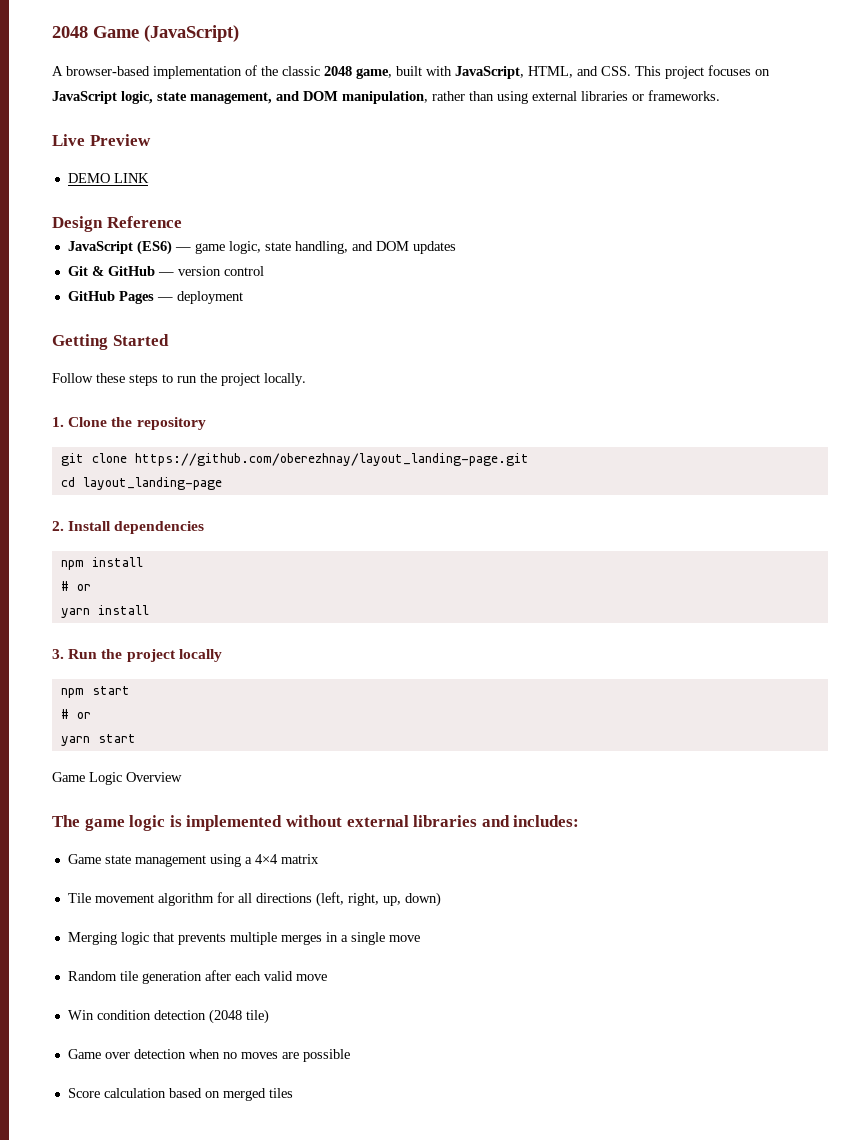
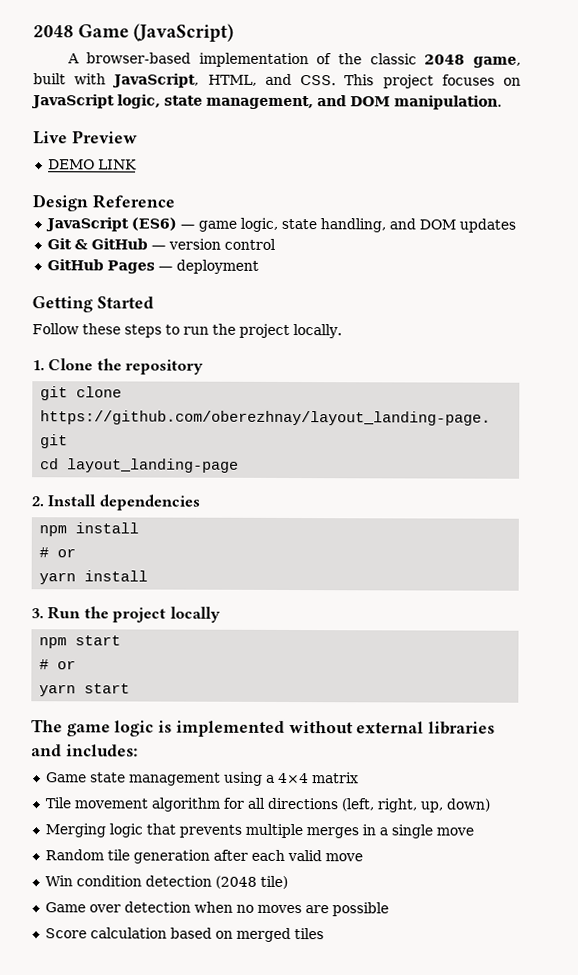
- A browser-based implementation of the classic 2048 game, built with JavaScript, HTML, and CSS. This project focuses on JavaScript logic, state management, and DOM manipulation, rather than using external libraries or frameworks.
+ A browser-based implementation of the classic 2048 game, built with JavaScript, HTML, and CSS. This project focuses on JavaScript logic, state management, and DOM manipulation.
- Game Logic Overview

